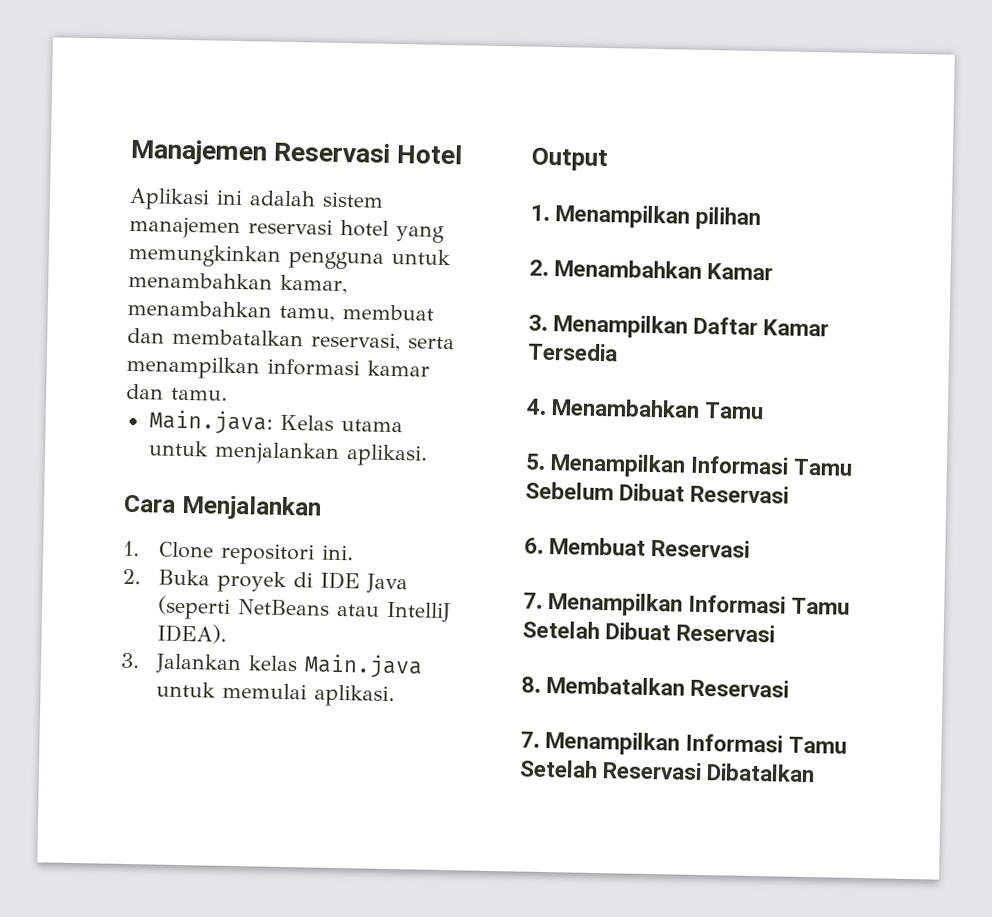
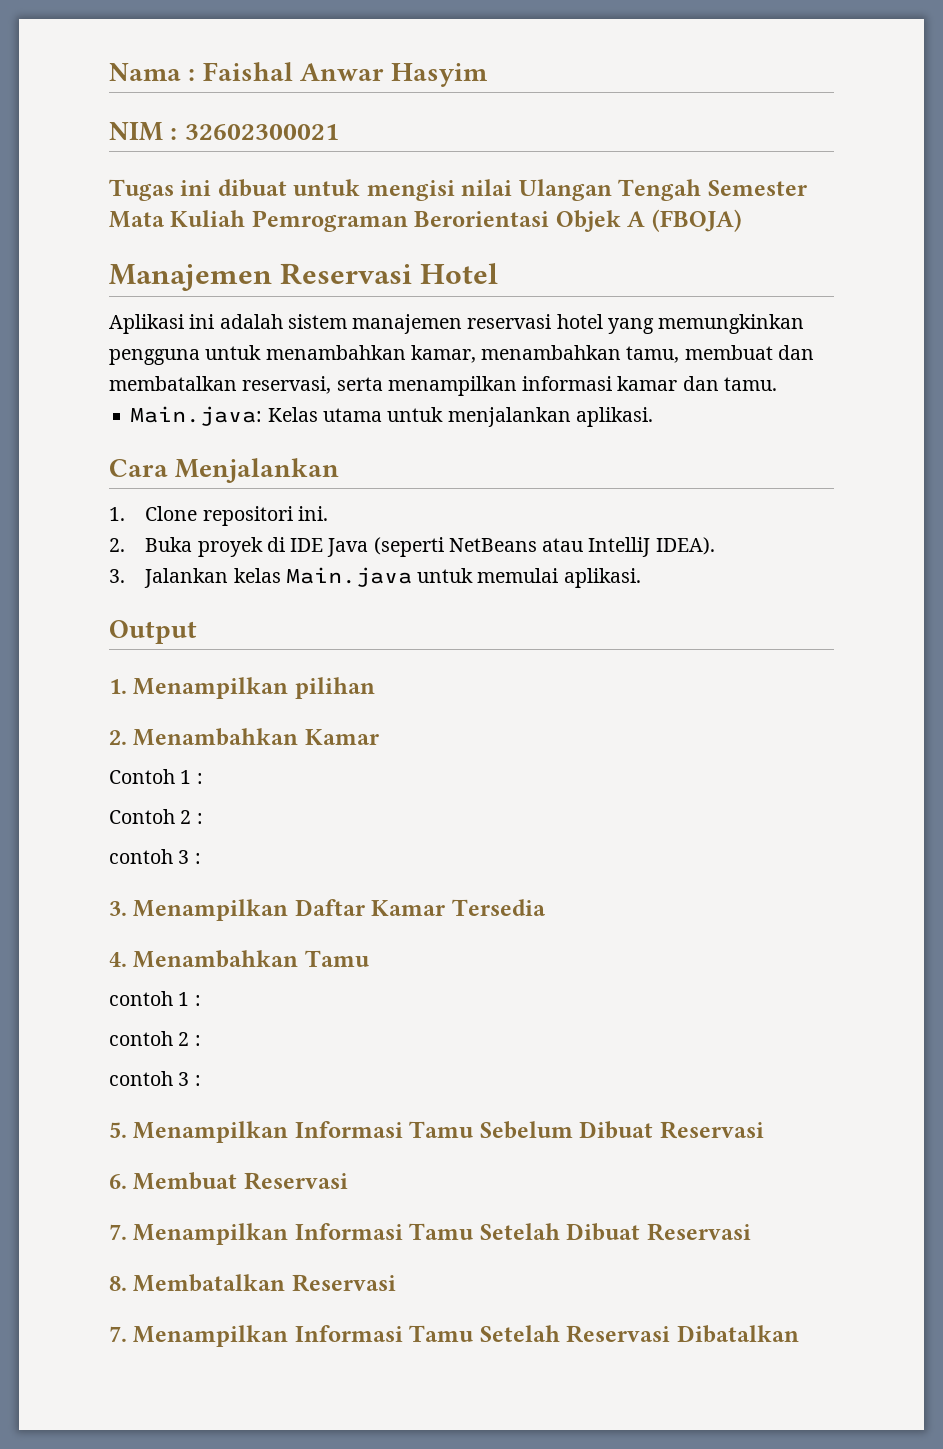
+ Nama : Faishal Anwar Hasyim
+ NIM : 32602300021
+ Tugas ini dibuat untuk mengisi nilai Ulangan Tengah Semester Mata Kuliah Pemrograman Berorientasi Objek A (FBOJA)
+ Contoh 1 :
+ Contoh 2 :
+ contoh 3 :
+ contoh 1 :
+ contoh 2 :
+ contoh 3 :

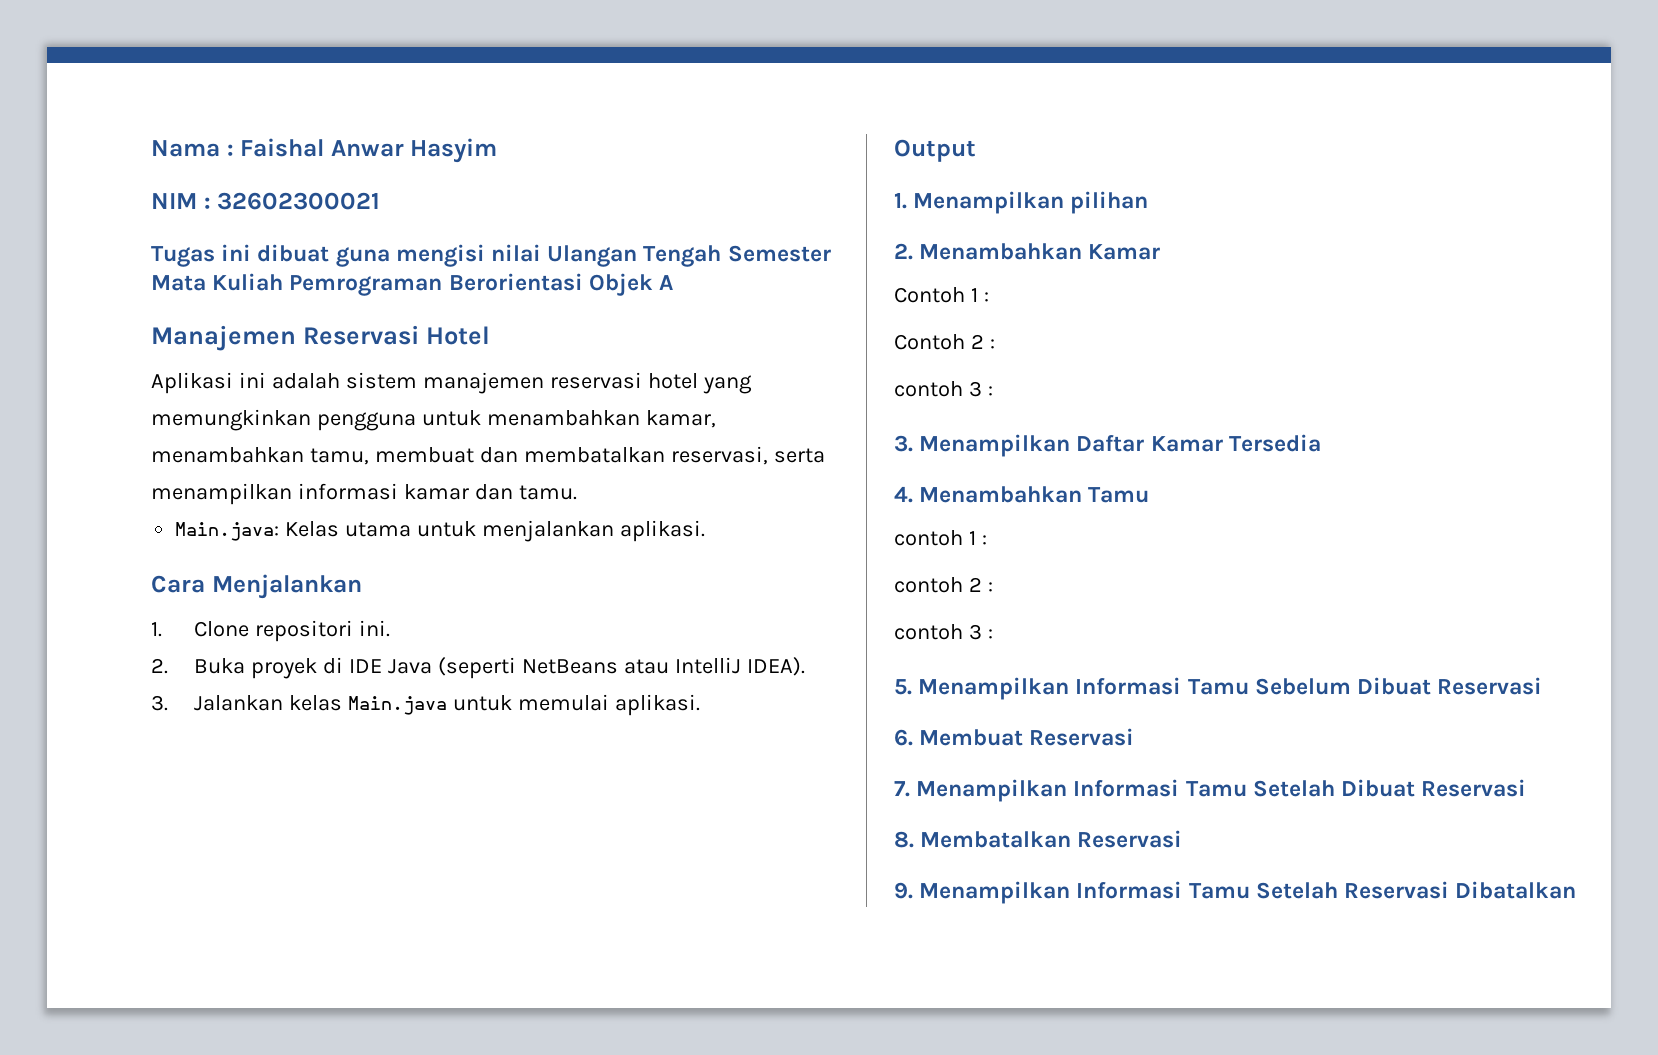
- Tugas ini dibuat untuk mengisi nilai Ulangan Tengah Semester Mata Kuliah Pemrograman Berorientasi Objek A (FBOJA)
+ Tugas ini dibuat guna mengisi nilai Ulangan Tengah Semester Mata Kuliah Pemrograman Berorientasi Objek A
- 7. Menampilkan Informasi Tamu Setelah Reservasi Dibatalkan
+ 9. Menampilkan Informasi Tamu Setelah Reservasi Dibatalkan

